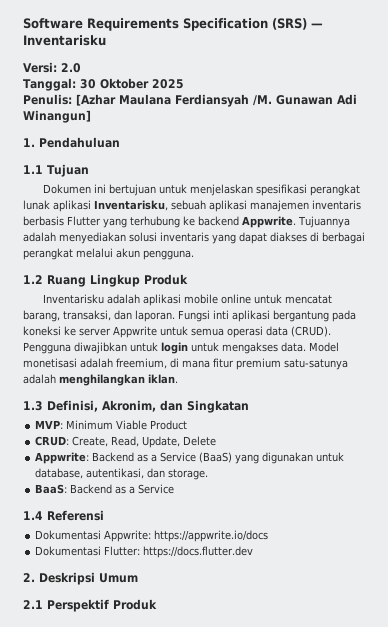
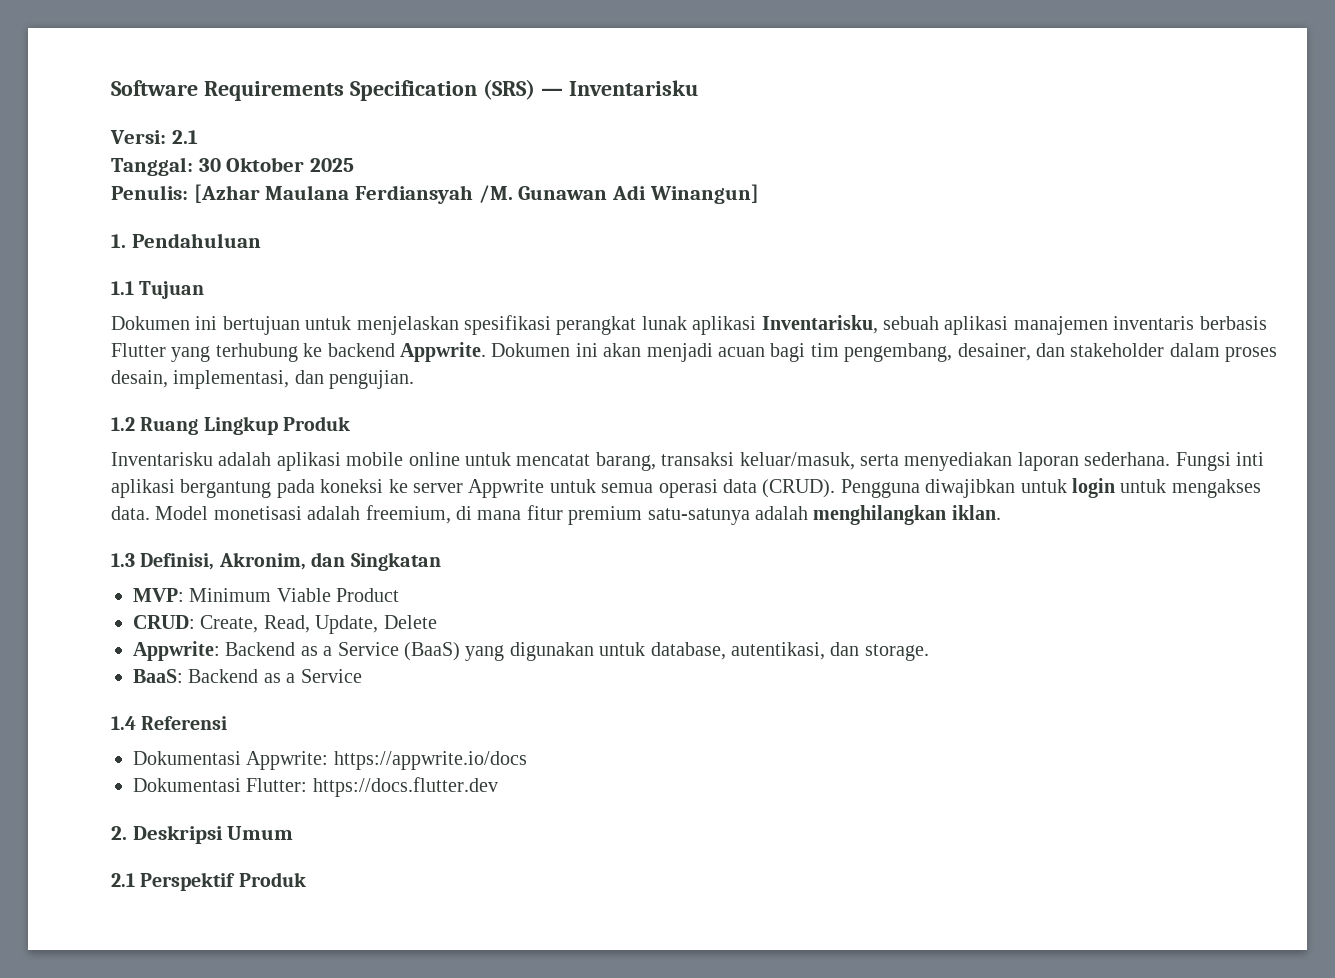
- Versi: 2.0
+ Versi: 2.1
- Tujuannya adalah menyediakan solusi inventaris yang dapat diakses di berbagai perangkat melalui akun pengguna.
+ Dokumen ini akan menjadi acuan bagi tim pengembang, desainer, dan stakeholder dalam proses desain, implementasi, dan pengujian.
- Inventarisku adalah aplikasi mobile online untuk mencatat barang, transaksi, dan laporan.
+ Inventarisku adalah aplikasi mobile online untuk mencatat barang, transaksi keluar/masuk, serta menyediakan laporan sederhana.

